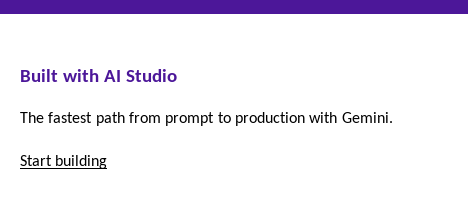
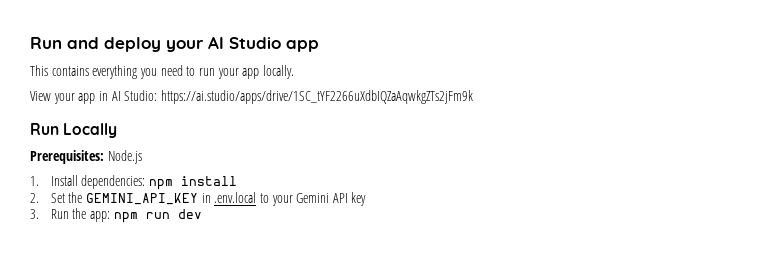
- Built with AI Studio
- The fastest path from prompt to production with Gemini.
- Start building
+ Run and deploy your AI Studio app
+ This contains everything you need to run your app locally.
+ View your app in AI Studio: https://ai.studio/apps/drive/1SC_tYF2266uXdbIQZaAqwkgZTs2jFm9k
+ Run Locally
+ Prerequisites: Node.js
+ 1. Install dependencies: npm install
+ 2. Set the GEMINI_API_KEY in .env.local to your Gemini API key
+ 3. Run the app: npm run dev

